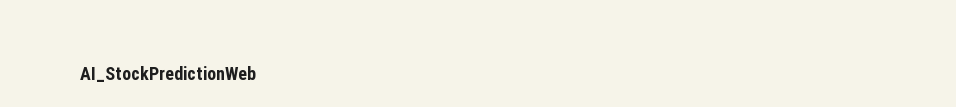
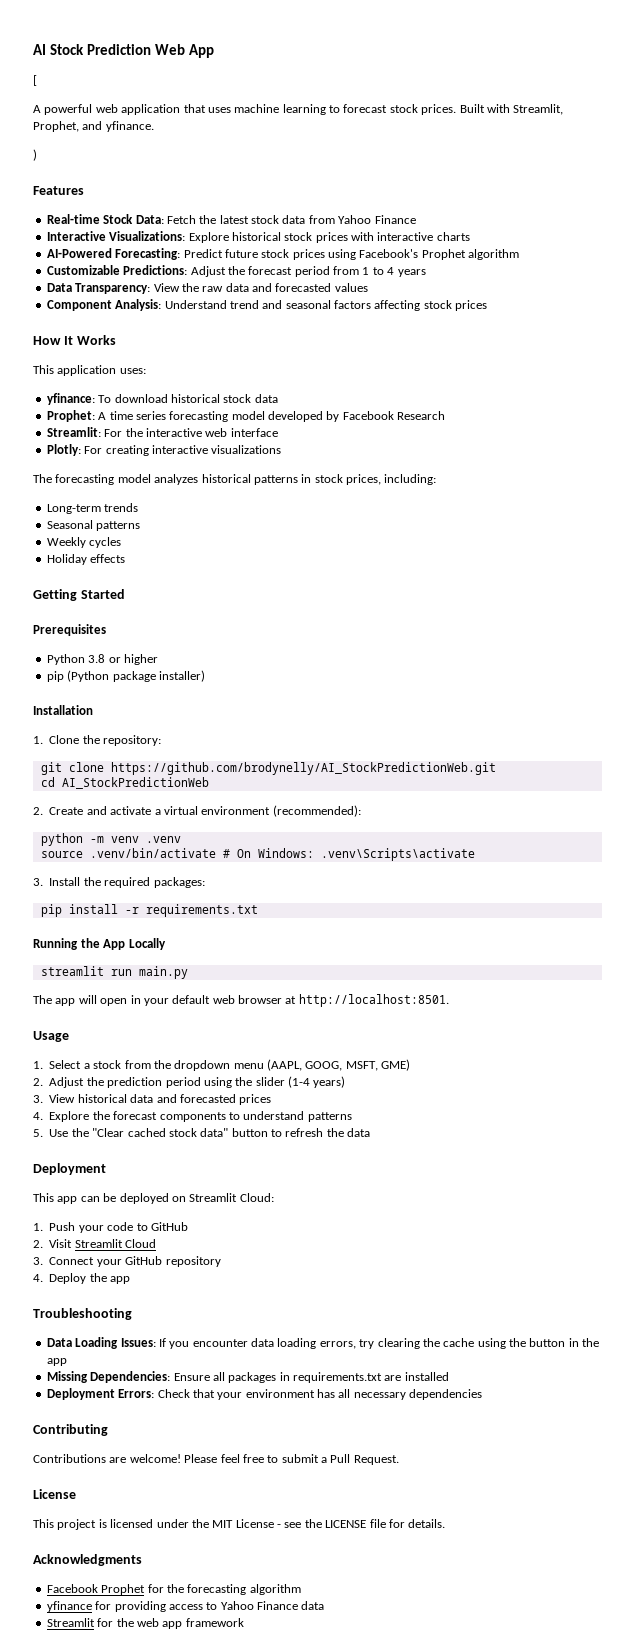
- AI_StockPredictionWeb
+ AI Stock Prediction Web App
+ [
+ A powerful web application that uses machine learning to forecast stock prices. Built with Streamlit, Prophet, and yfinance.
+ )
+ Features
+ Real-time Stock Data: Fetch the latest stock data from Yahoo Finance
+ Interactive Visualizations: Explore historical stock prices with interactive charts
+ AI-Powered Forecasting: Predict future stock prices using Facebook's Prophet algorithm
+ Customizable Predictions: Adjust the forecast period from 1 to 4 years
+ Data Transparency: View the raw data and forecasted values
+ Component Analysis: Understand trend and seasonal factors affecting stock prices
+ How It Works
+ This application uses:
+ yfinance: To download historical stock data
+ Prophet: A time series forecasting model developed by Facebook Research
+ Streamlit: For the interactive web interface
+ Plotly: For creating interactive visualizations
+ The forecasting model analyzes historical patterns in stock prices, including:
+ Long-term trends
+ Seasonal patterns
+ Weekly cycles
+ Holiday effects
+ Getting Started
+ Prerequisites
+ Python 3.8 or higher
+ pip (Python package installer)
+ Installation
+ 1. Clone the repository:
+ git clone https://github.com/brodynelly/AI_StockPredictionWeb.git
+ cd AI_StockPredictionWeb
+ 2. Create and activate a virtual environment (recommended):
+ python -m venv .venv
+ source .venv/bin/activate # On Windows: .venv\Scripts\activate
+ 3. Install the required packages:
+ pip install -r requirements.txt
+ Running the App Locally
+ streamlit run main.py
+ The app will open in your default web browser at http://localhost:8501.
+ Usage
+ 1. Select a stock from the dropdown menu (AAPL, GOOG, MSFT, GME)
+ 2. Adjust the prediction period using the slider (1-4 years)
+ 3. View historical data and forecasted prices
+ 4. Explore the forecast components to understand patterns
+ 5. Use the "Clear cached stock data" button to refresh the data
+ Deployment
+ This app can be deployed on Streamlit Cloud:
+ 1. Push your code to GitHub
+ 2. Visit Streamlit Cloud
+ 3. Connect your GitHub repository
+ 4. Deploy the app
+ Troubleshooting
+ Data Loading Issues: If you encounter data loading errors, try clearing the cache using the button in the app
+ Missing Dependencies: Ensure all packages in requirements.txt are installed
+ Deployment Errors: Check that your environment has all necessary dependencies
+ Contributing
+ Contributions are welcome! Please feel free to submit a Pull Request.
+ License
+ This project is licensed under the MIT License - see the LICENSE file for details.
+ Acknowledgments
+ Facebook Prophet for the forecasting algorithm
+ yfinance for providing access to Yahoo Finance data
+ Streamlit for the web app framework

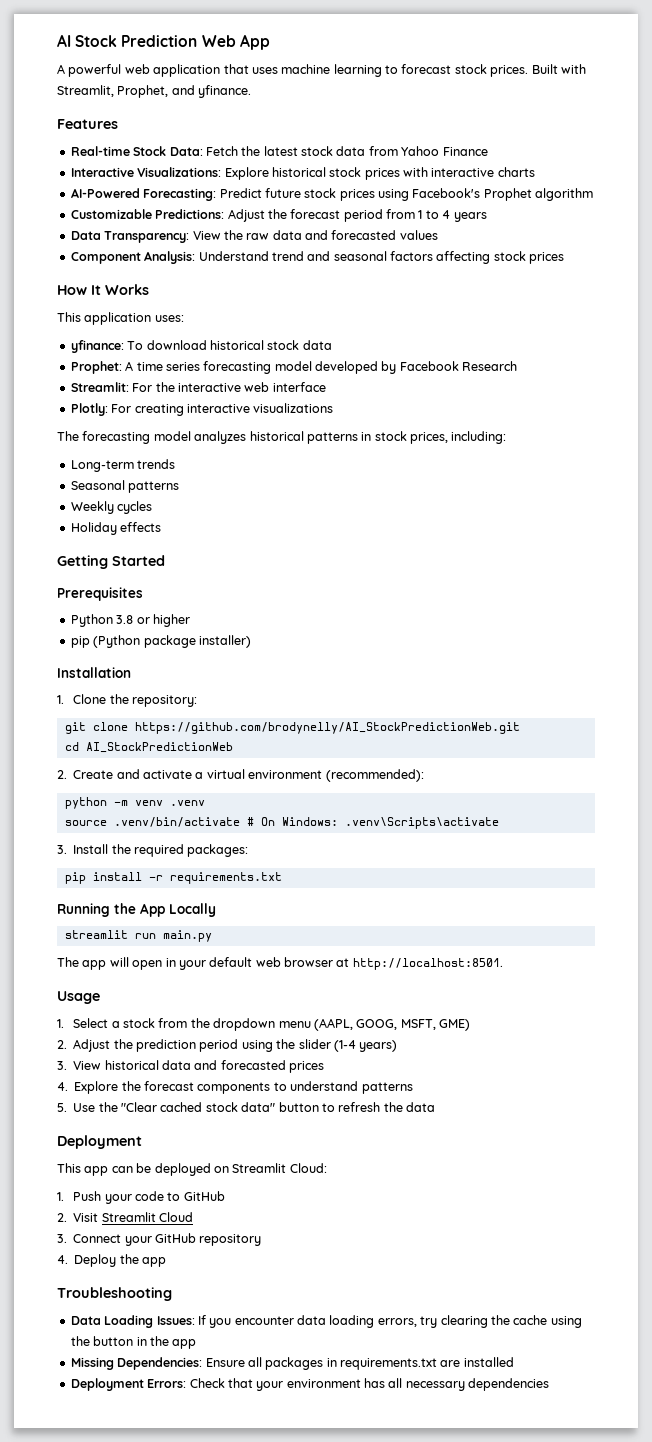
- [
- )
- Contributing
- Contributions are welcome! Please feel free to submit a Pull Request.
- License
- This project is licensed under the MIT License - see the LICENSE file for details.
- Acknowledgments
- Facebook Prophet for the forecasting algorithm
- yfinance for providing access to Yahoo Finance data
- Streamlit for the web app framework

